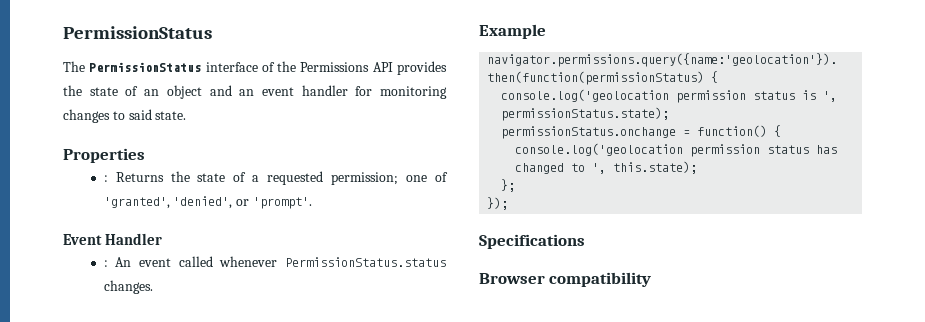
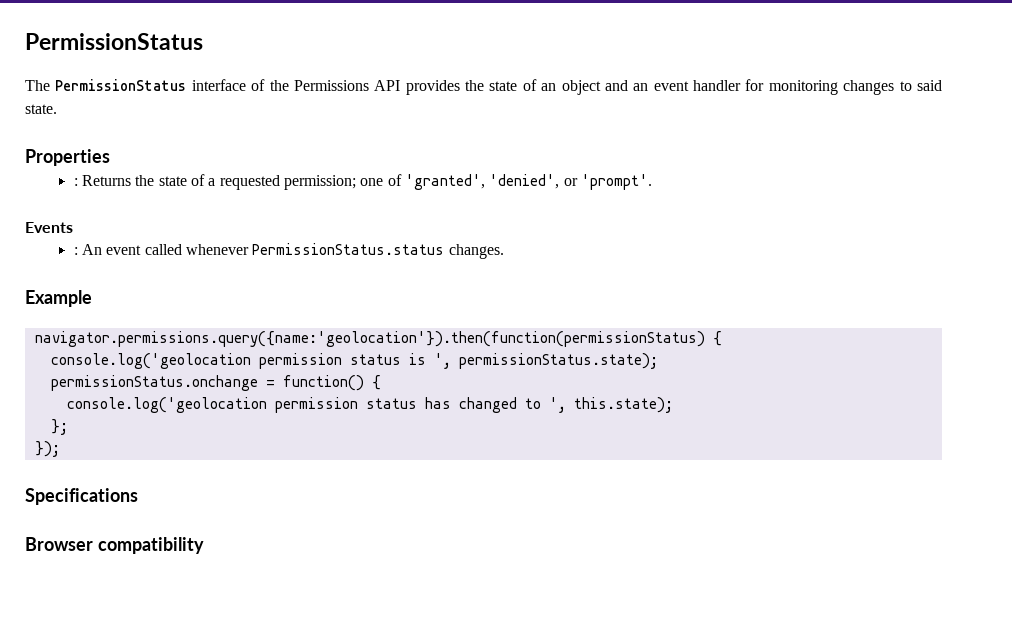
- Event Handler
+ Events

